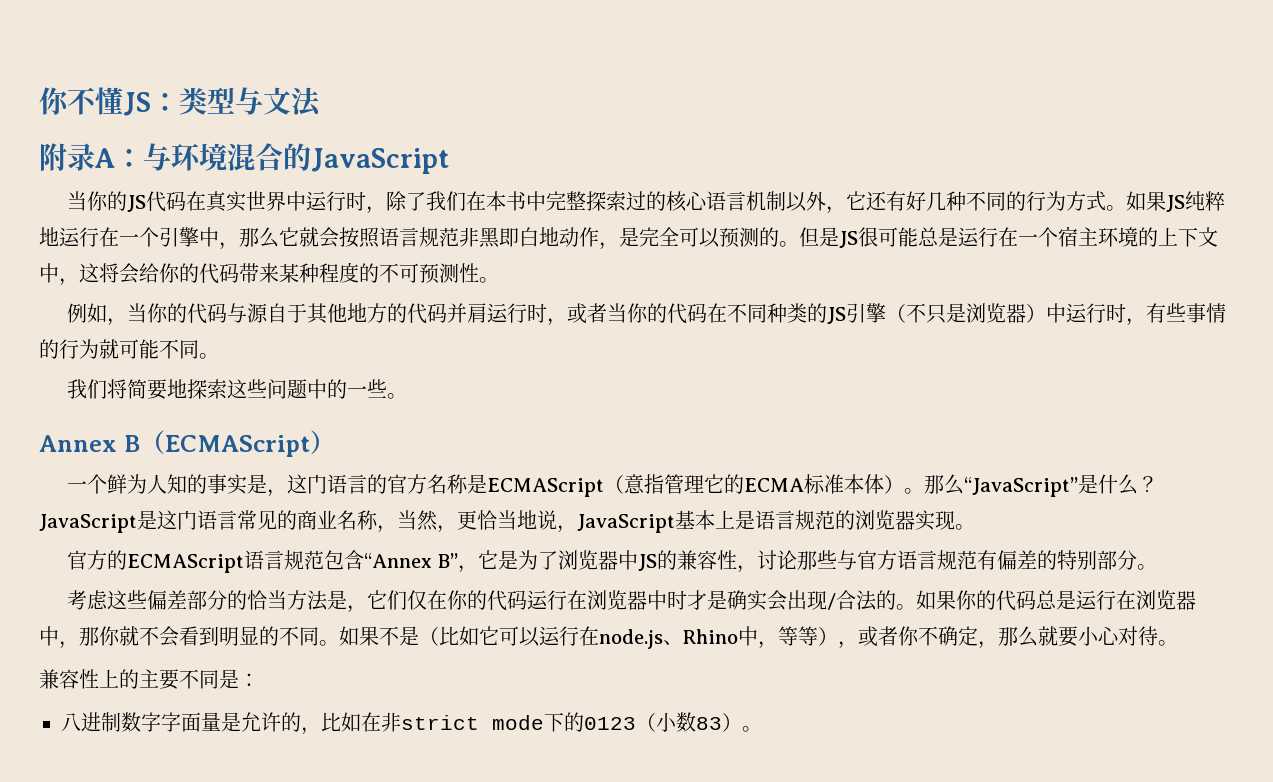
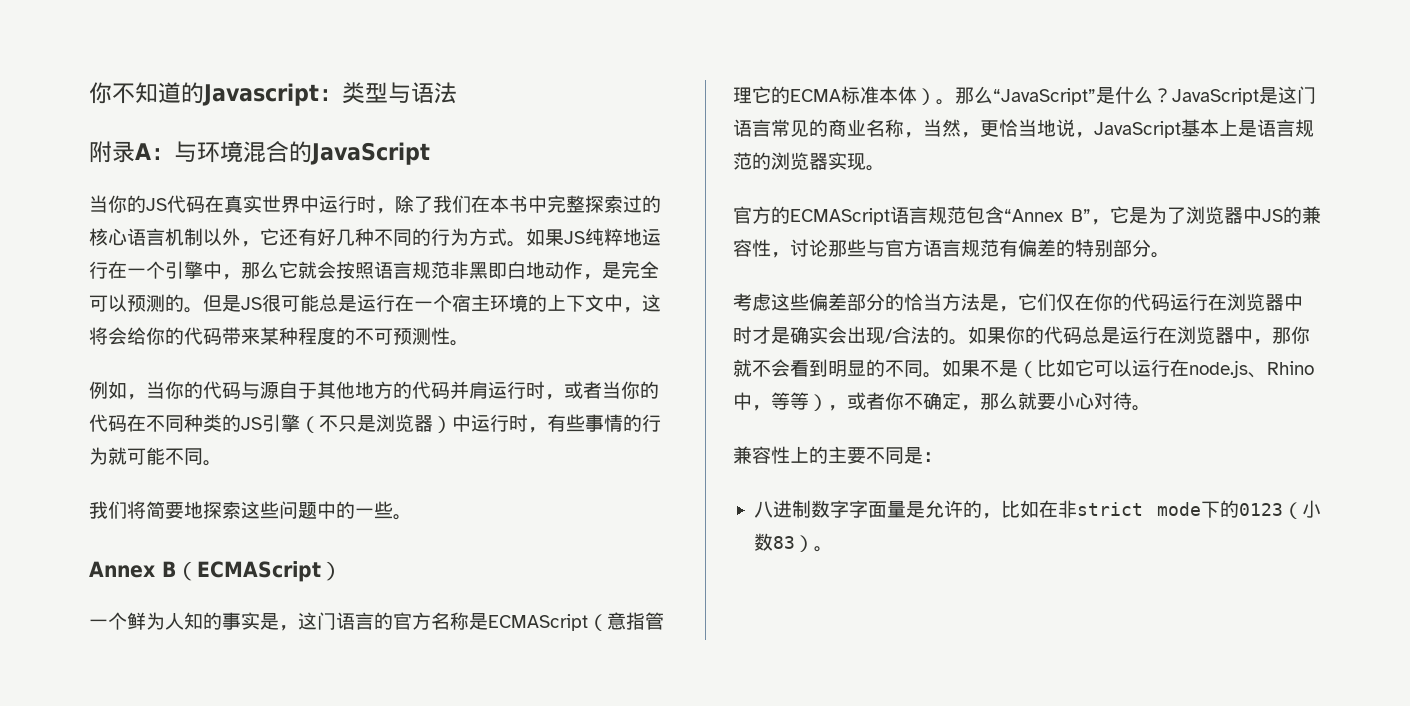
- 你不懂JS：类型与文法
+ 你不知道的Javascript：类型与语法

